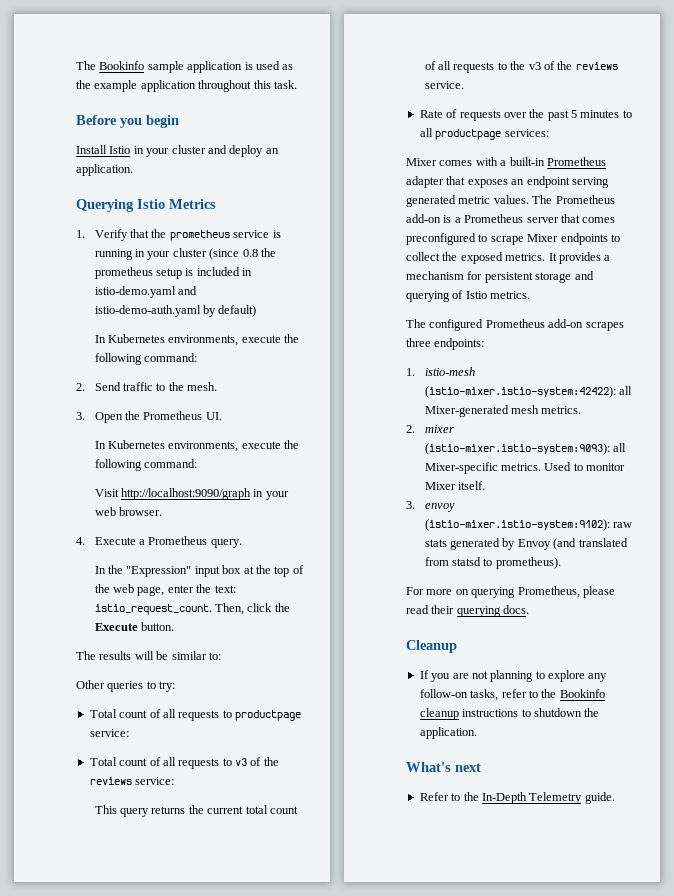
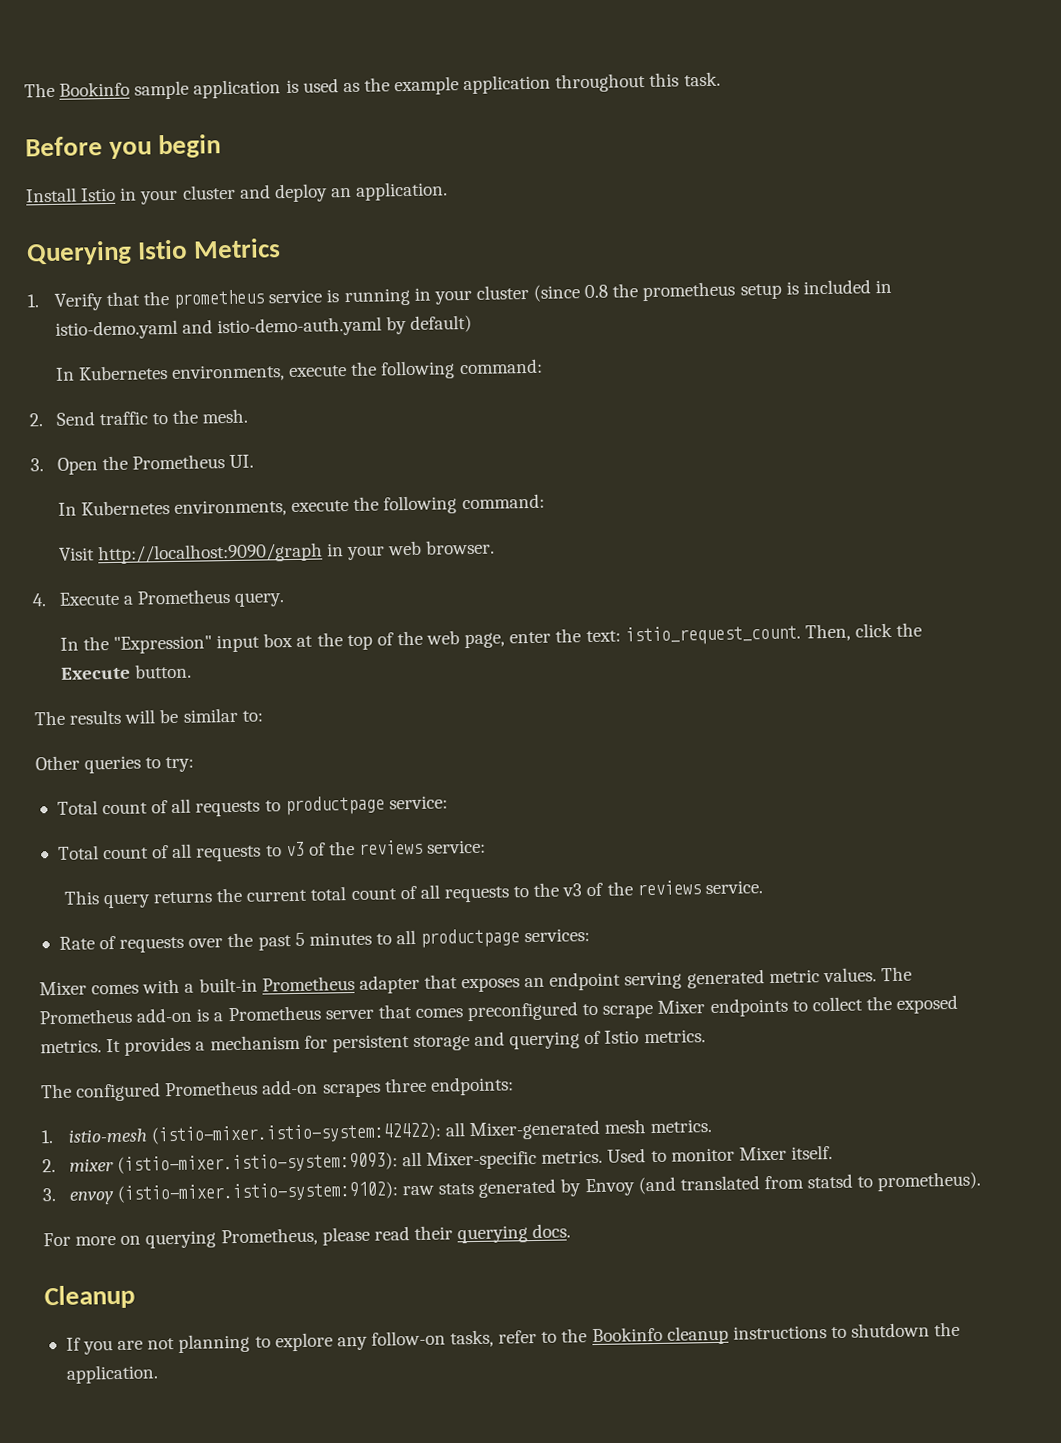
- What's next
- Refer to the In-Depth Telemetry guide.

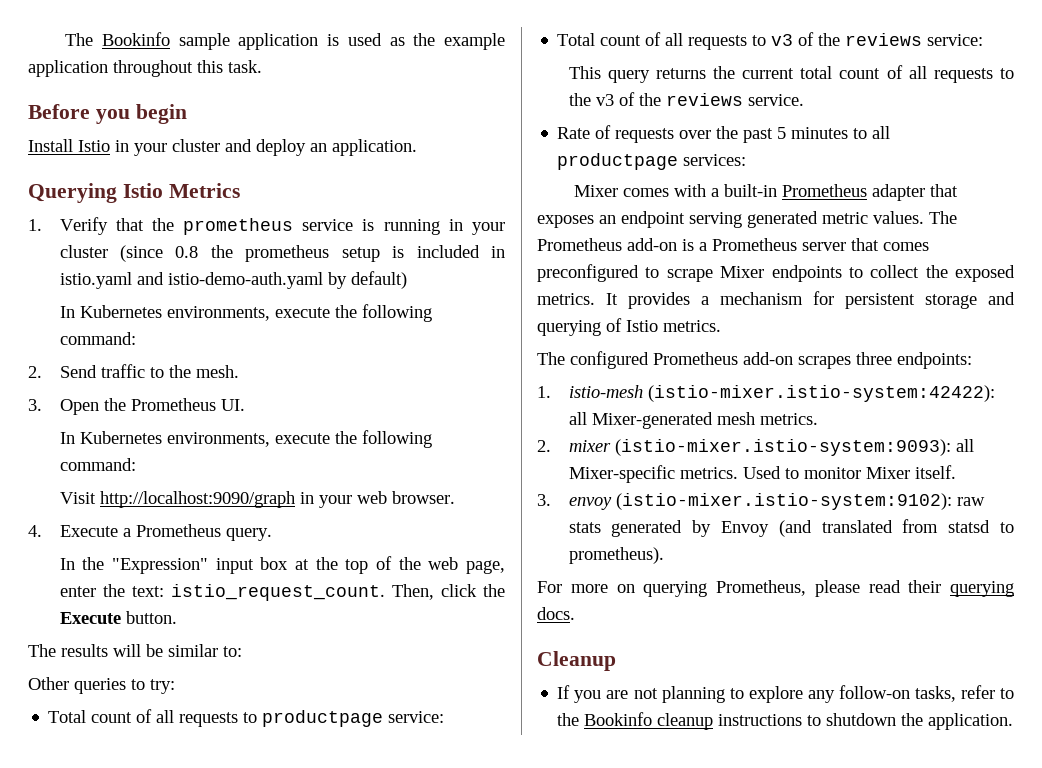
- 1. Verify that the prometheus service is running in your cluster (since 0.8 the prometheus setup is included in istio-demo.yaml and istio-demo-auth.yaml by default)
+ 1. Verify that the prometheus service is running in your cluster (since 0.8 the prometheus setup is included in istio.yaml and istio-demo-auth.yaml by default)

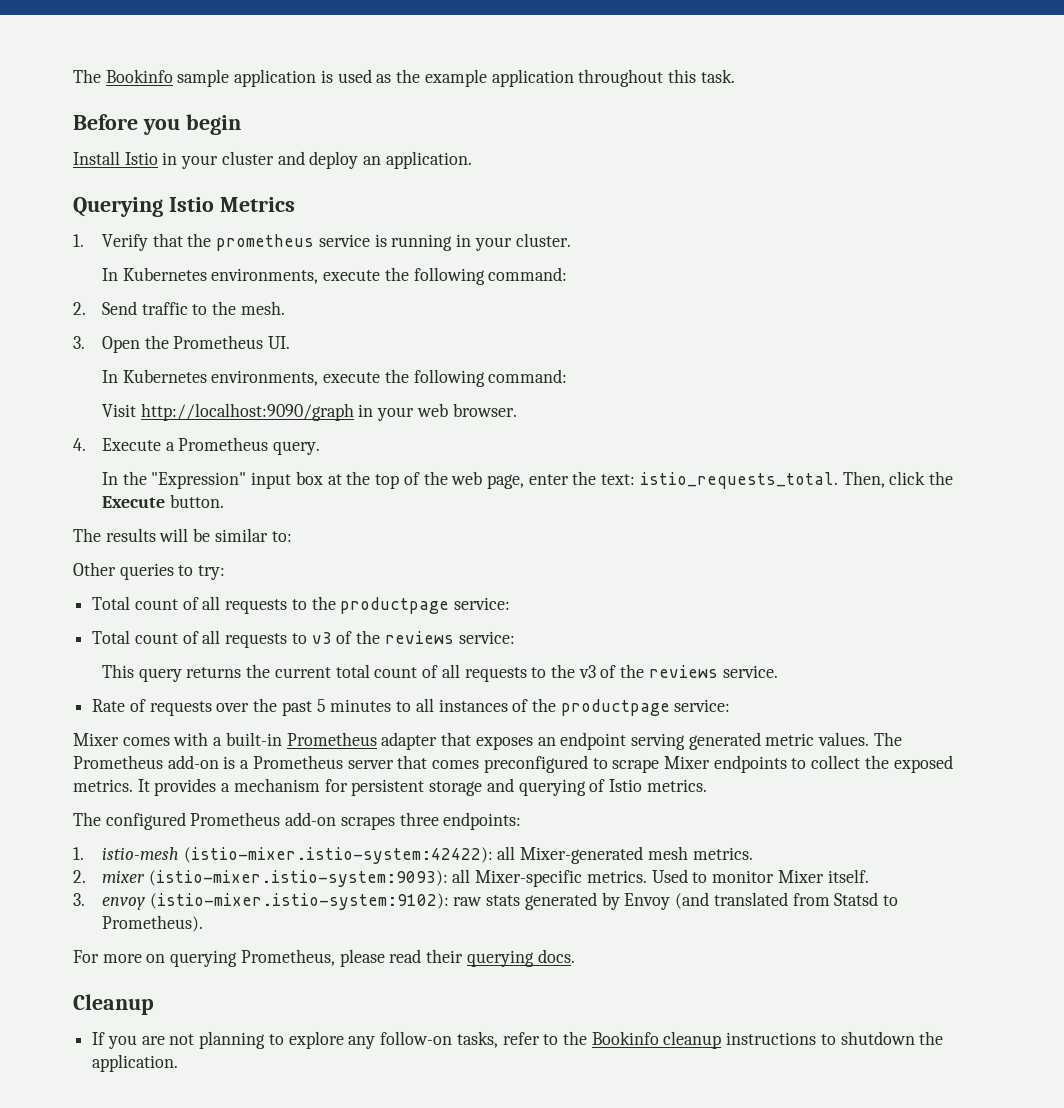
- 1. Verify that the prometheus service is running in your cluster (since 0.8 the prometheus setup is included in istio.yaml and istio-demo-auth.yaml by default)
+ 1. Verify that the prometheus service is running in your cluster.
- In the "Expression" input box at the top of the web page, enter the text: istio_request_count.
+ In the "Expression" input box at the top of the web page, enter the text: istio_requests_total.
- Total count of all requests to productpage service:
+ Total count of all requests to the productpage service:
- Rate of requests over the past 5 minutes to all productpage services:
+ Rate of requests over the past 5 minutes to all instances of the productpage service:
- 3. envoy (istio-mixer.istio-system:9102): raw stats generated by Envoy (and translated from statsd to prometheus).
+ 3. envoy (istio-mixer.istio-system:9102): raw stats generated by Envoy (and translated from Statsd to Prometheus).

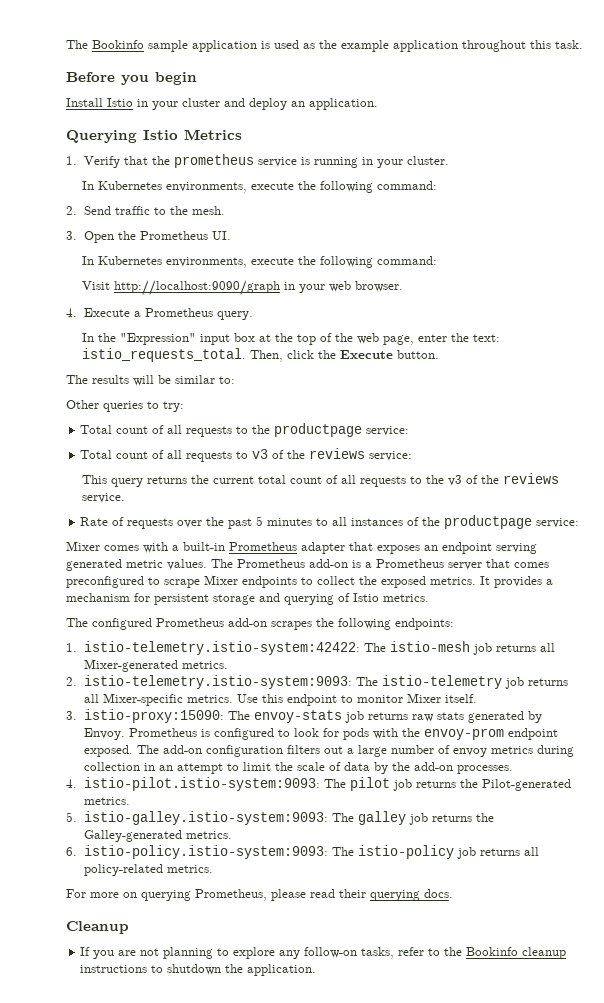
- The configured Prometheus add-on scrapes three endpoints:
+ The configured Prometheus add-on scrapes the following endpoints:
- 1. istio-mesh (istio-mixer.istio-system:42422): all Mixer-generated mesh metrics.
+ 1. istio-telemetry.istio-system:42422: The istio-mesh job returns all Mixer-generated metrics.
- 2. mixer (istio-mixer.istio-system:9093): all Mixer-specific metrics. Used to monitor Mixer itself.
+ 2. istio-telemetry.istio-system:9093: The istio-telemetry job returns all Mixer-specific metrics. Use this endpoint to monitor Mixer itself.
- 3. envoy (istio-mixer.istio-system:9102): raw stats generated by Envoy (and translated from Statsd to Prometheus).
+ 3. istio-proxy:15090: The envoy-stats job returns raw stats generated by Envoy. Prometheus is configured to look for pods with the envoy-prom endpoint exposed. The add-on configuration filters out a large number of envoy metrics during collection in an attempt to limit the scale of data by the add-on processes.
+ 4. istio-pilot.istio-system:9093: The pilot job returns the Pilot-generated metrics.
+ 5. istio-galley.istio-system:9093: The galley job returns the Galley-generated metrics.
+ 6. istio-policy.istio-system:9093: The istio-policy job returns all policy-related metrics.

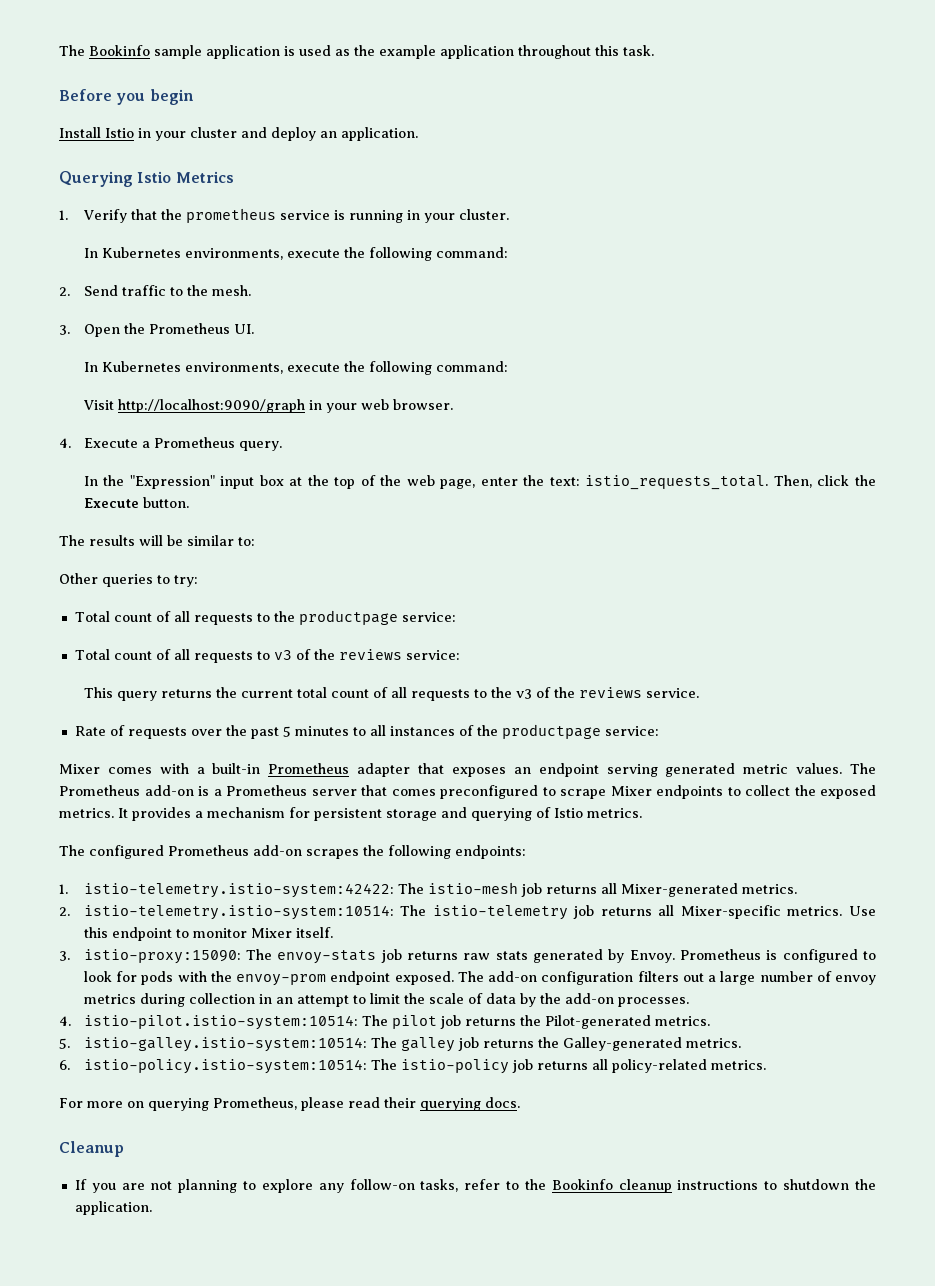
- 2. istio-telemetry.istio-system:9093: The istio-telemetry job returns all Mixer-specific metrics.
+ 2. istio-telemetry.istio-system:10514: The istio-telemetry job returns all Mixer-specific metrics.
- 4. istio-pilot.istio-system:9093: The pilot job returns the Pilot-generated metrics.
+ 4. istio-pilot.istio-system:10514: The pilot job returns the Pilot-generated metrics.
- 5. istio-galley.istio-system:9093: The galley job returns the Galley-generated metrics.
+ 5. istio-galley.istio-system:10514: The galley job returns the Galley-generated metrics.
- 6. istio-policy.istio-system:9093: The istio-policy job returns all policy-related metrics.
+ 6. istio-policy.istio-system:10514: The istio-policy job returns all policy-related metrics.

